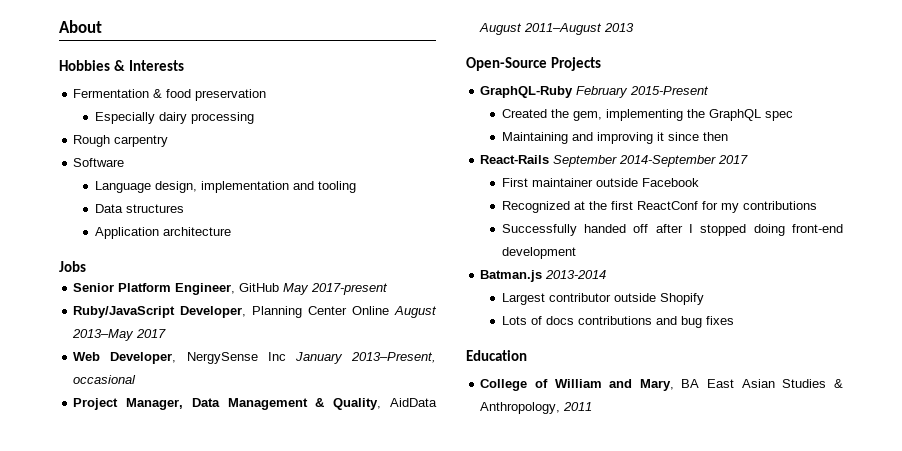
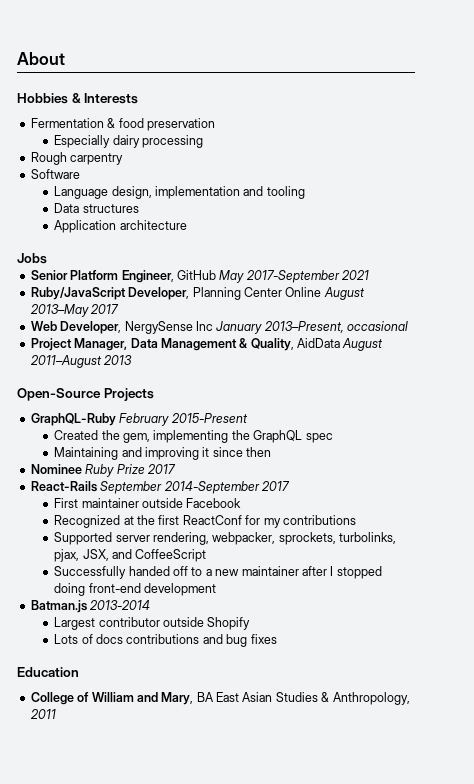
- Senior Platform Engineer, GitHub May 2017-present
+ Senior Platform Engineer, GitHub May 2017-September 2021
+ Nominee Ruby Prize 2017
+ Supported server rendering, webpacker, sprockets, turbolinks, pjax, JSX, and CoffeeScript
- Successfully handed off after I stopped doing front-end development
+ Successfully handed off to a new maintainer after I stopped doing front-end development

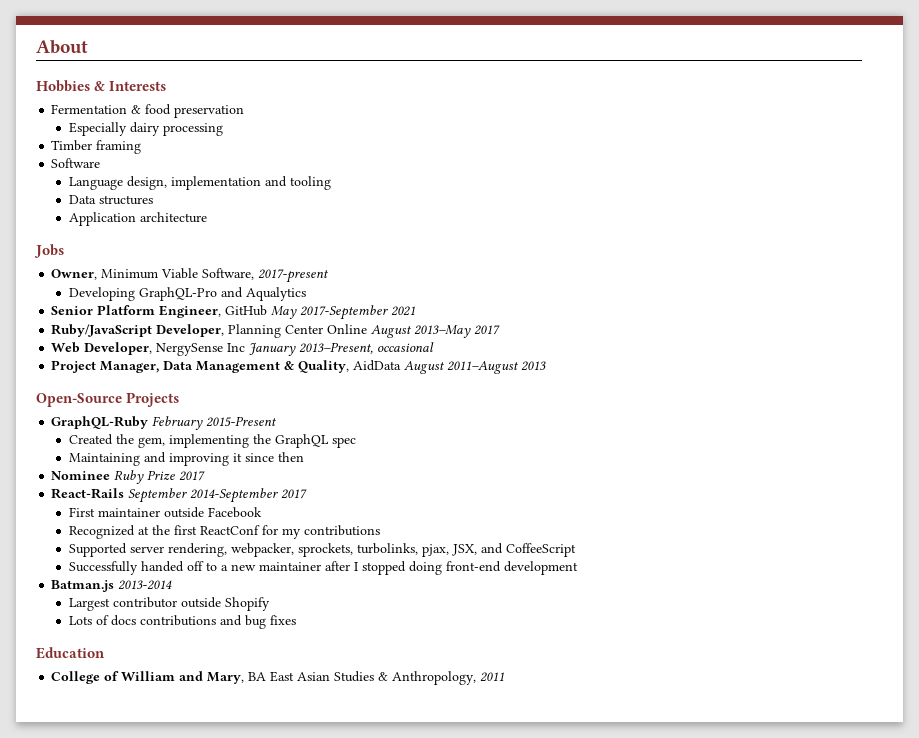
- Rough carpentry
+ Timber framing
+ Owner, Minimum Viable Software, 2017-present
+ Developing GraphQL-Pro and Aqualytics

